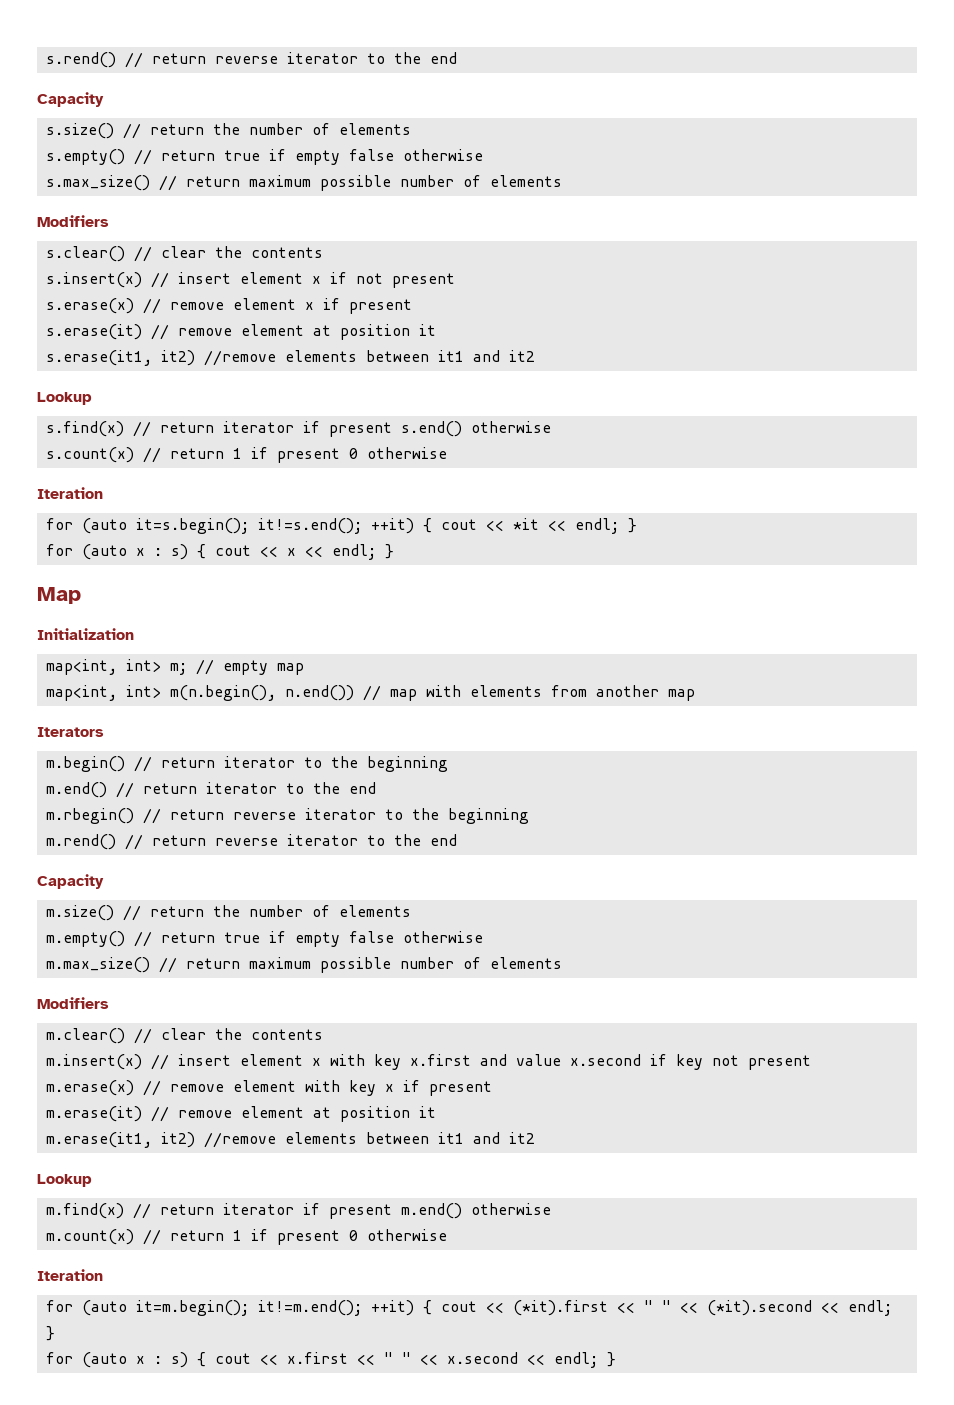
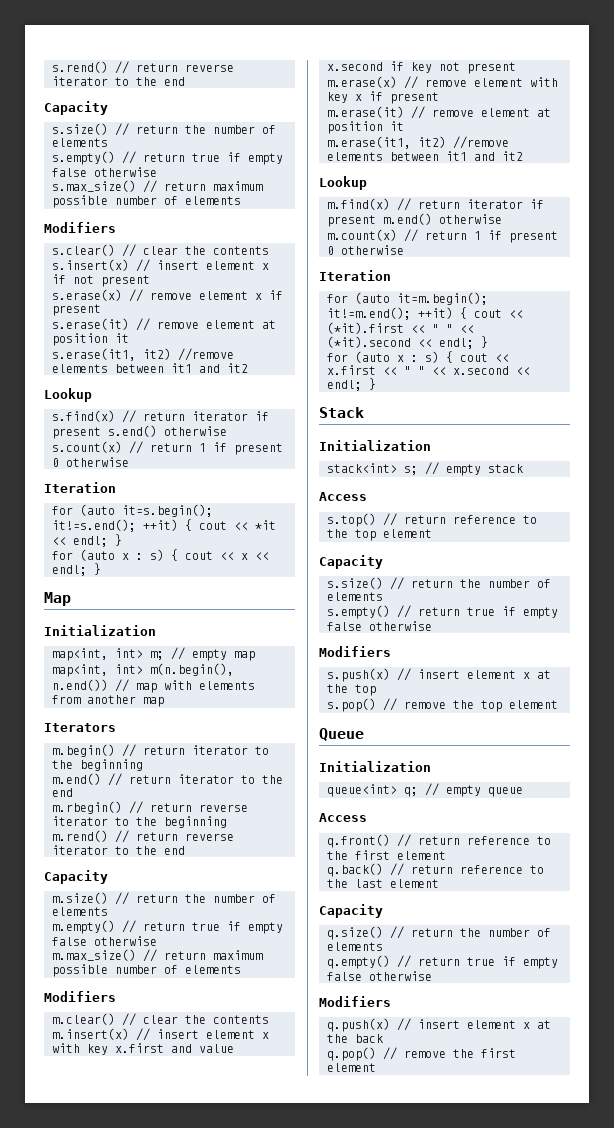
+ Stack
+ Initialization
+ stack<int> s; // empty stack
+ Access
+ s.top() // return reference to the top element
+ Capacity
+ s.size() // return the number of elements
+ s.empty() // return true if empty false otherwise
+ Modifiers
+ s.push(x) // insert element x at the top
+ s.pop() // remove the top element
+ Queue
+ Initialization
+ queue<int> q; // empty queue
+ Access
+ q.front() // return reference to the first element
+ q.back() // return reference to the last element
+ Capacity
+ q.size() // return the number of elements
+ q.empty() // return true if empty false otherwise
+ Modifiers
+ q.push(x) // insert element x at the back
+ q.pop() // remove the first element

